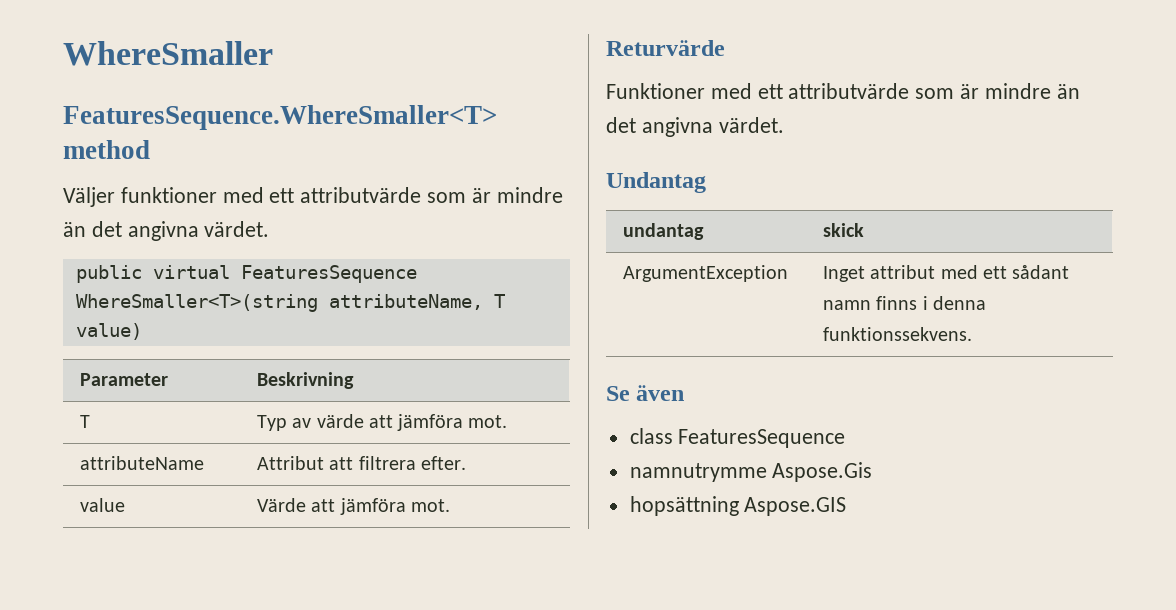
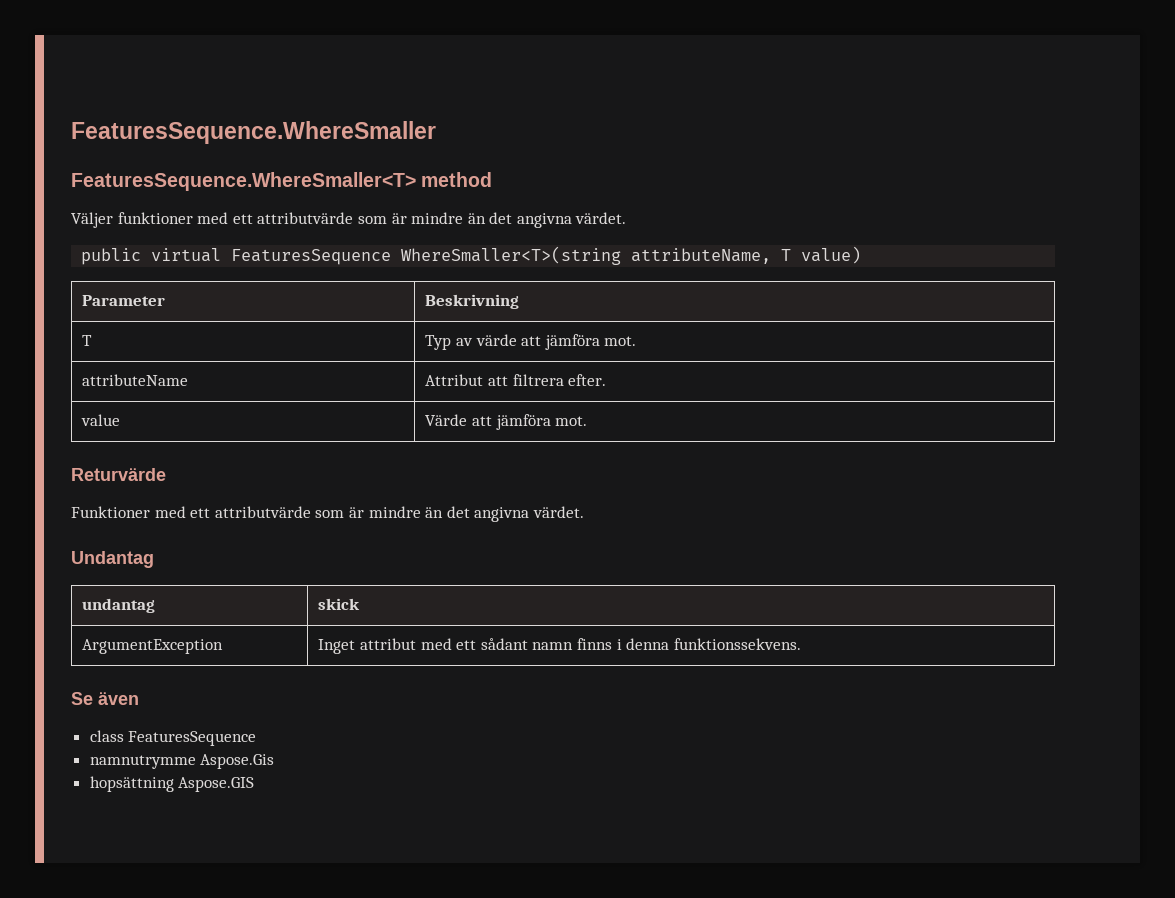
- WhereSmaller
+ FeaturesSequence.WhereSmaller

